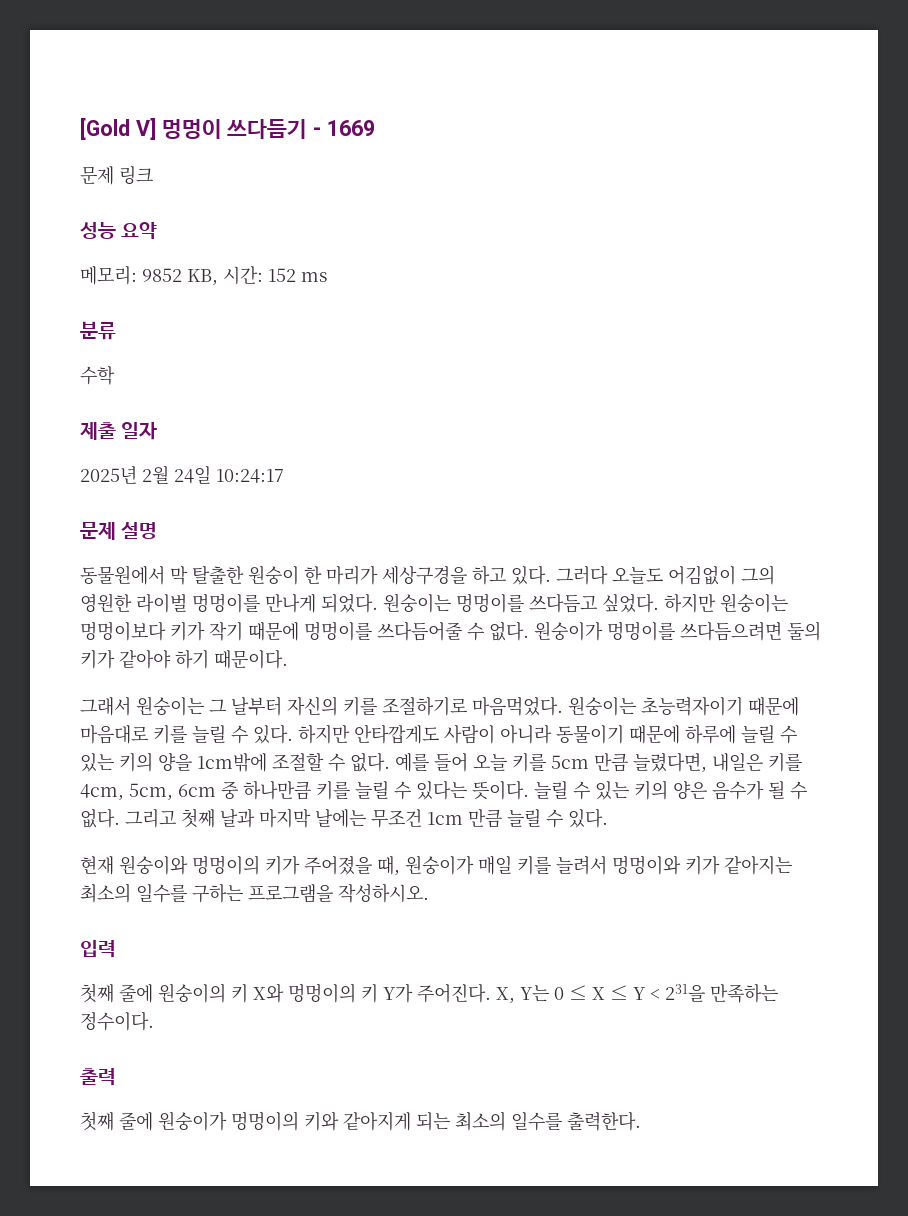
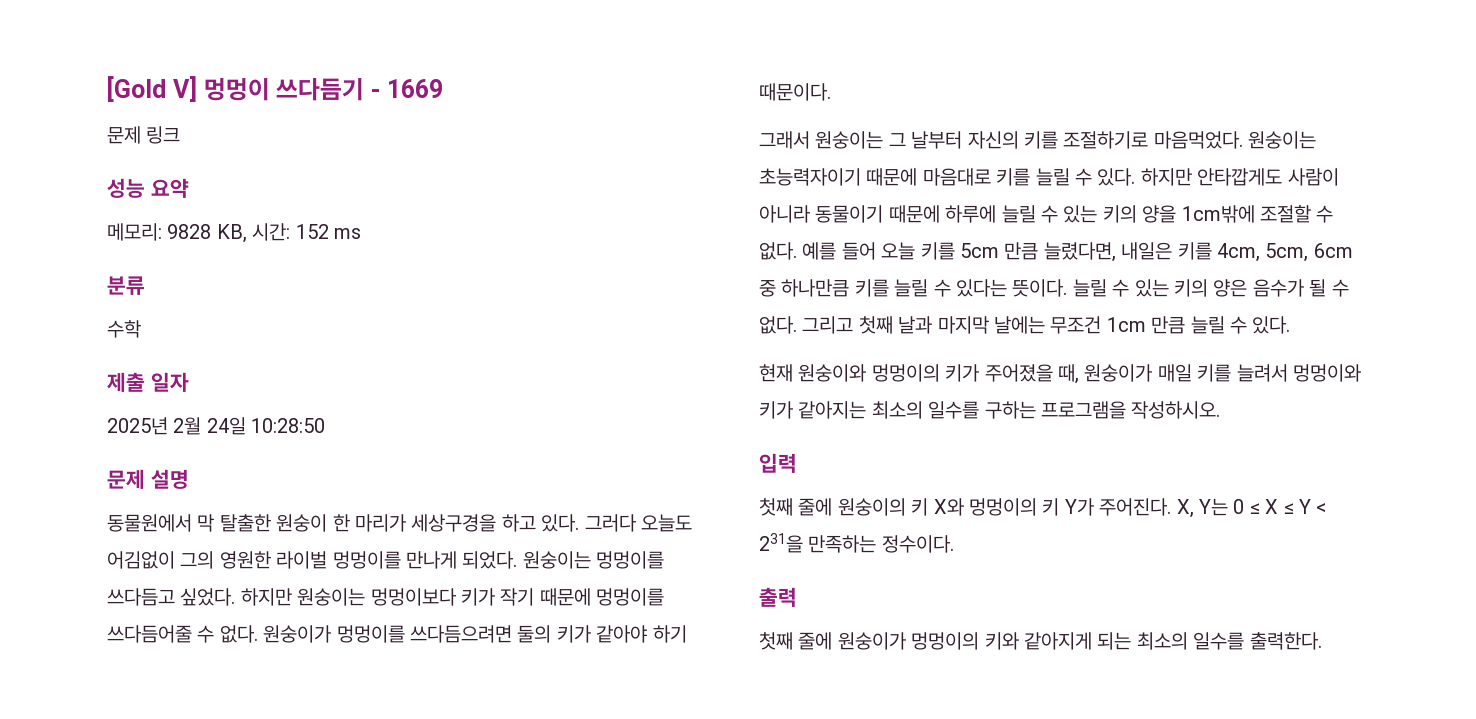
- 메모리: 9852 KB, 시간: 152 ms
+ 메모리: 9828 KB, 시간: 152 ms
- 2025년 2월 24일 10:24:17
+ 2025년 2월 24일 10:28:50

